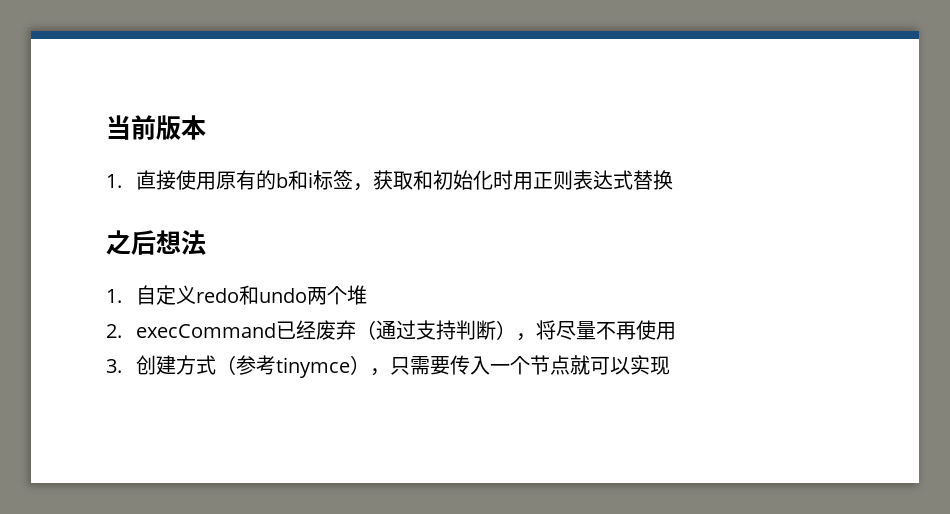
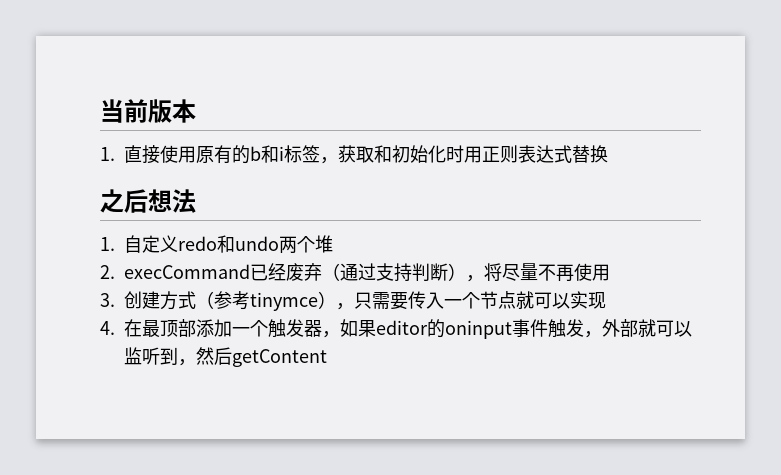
+ 4.在最顶部添加一个触发器，如果editor的oninput事件触发，外部就可以监听到，然后getContent

